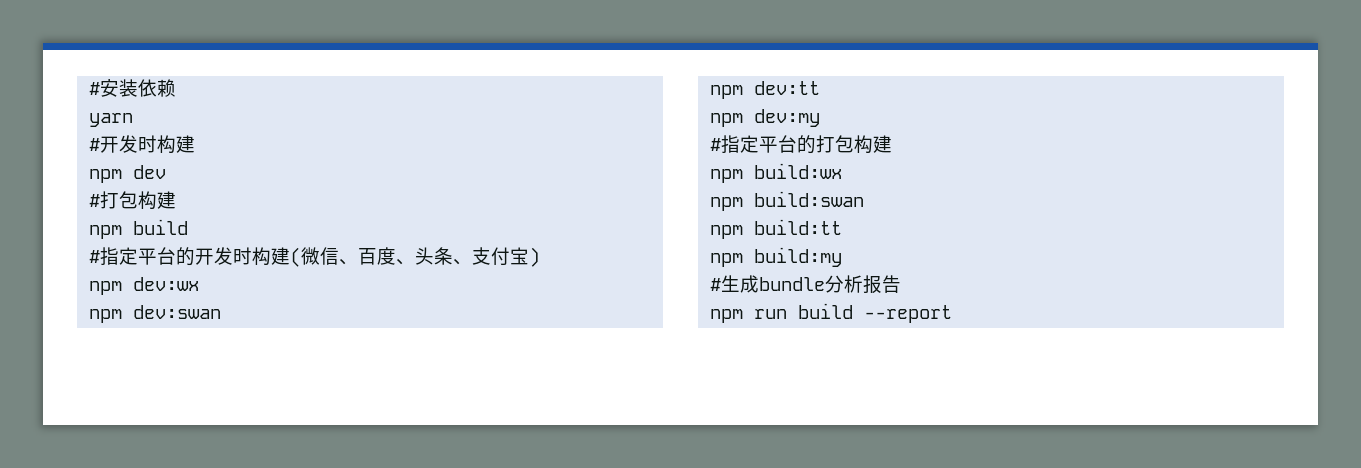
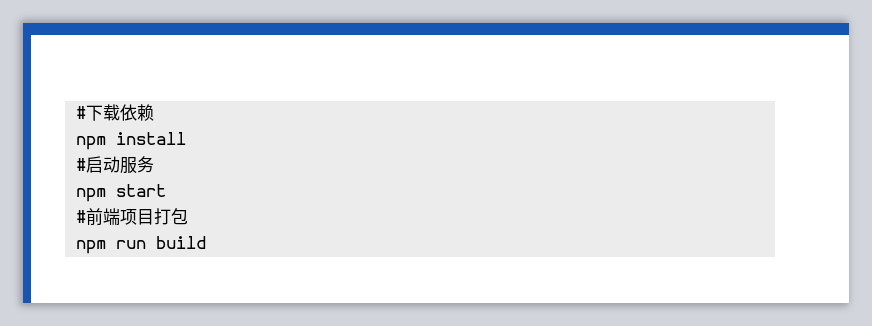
- #安装依赖
+ #下载依赖
- yarn
- #开发时构建
- npm dev
- #打包构建
- npm build
- #指定平台的开发时构建(微信、百度、头条、支付宝)
- npm dev:wx
- npm dev:swan
- npm dev:tt
- npm dev:my
- #指定平台的打包构建
- npm build:wx
- npm build:swan
- npm build:tt
- npm build:my
- #生成bundle分析报告
+ npm install
+ #启动服务
+ npm start
+ #前端项目打包
- npm run build --report
+ npm run build

